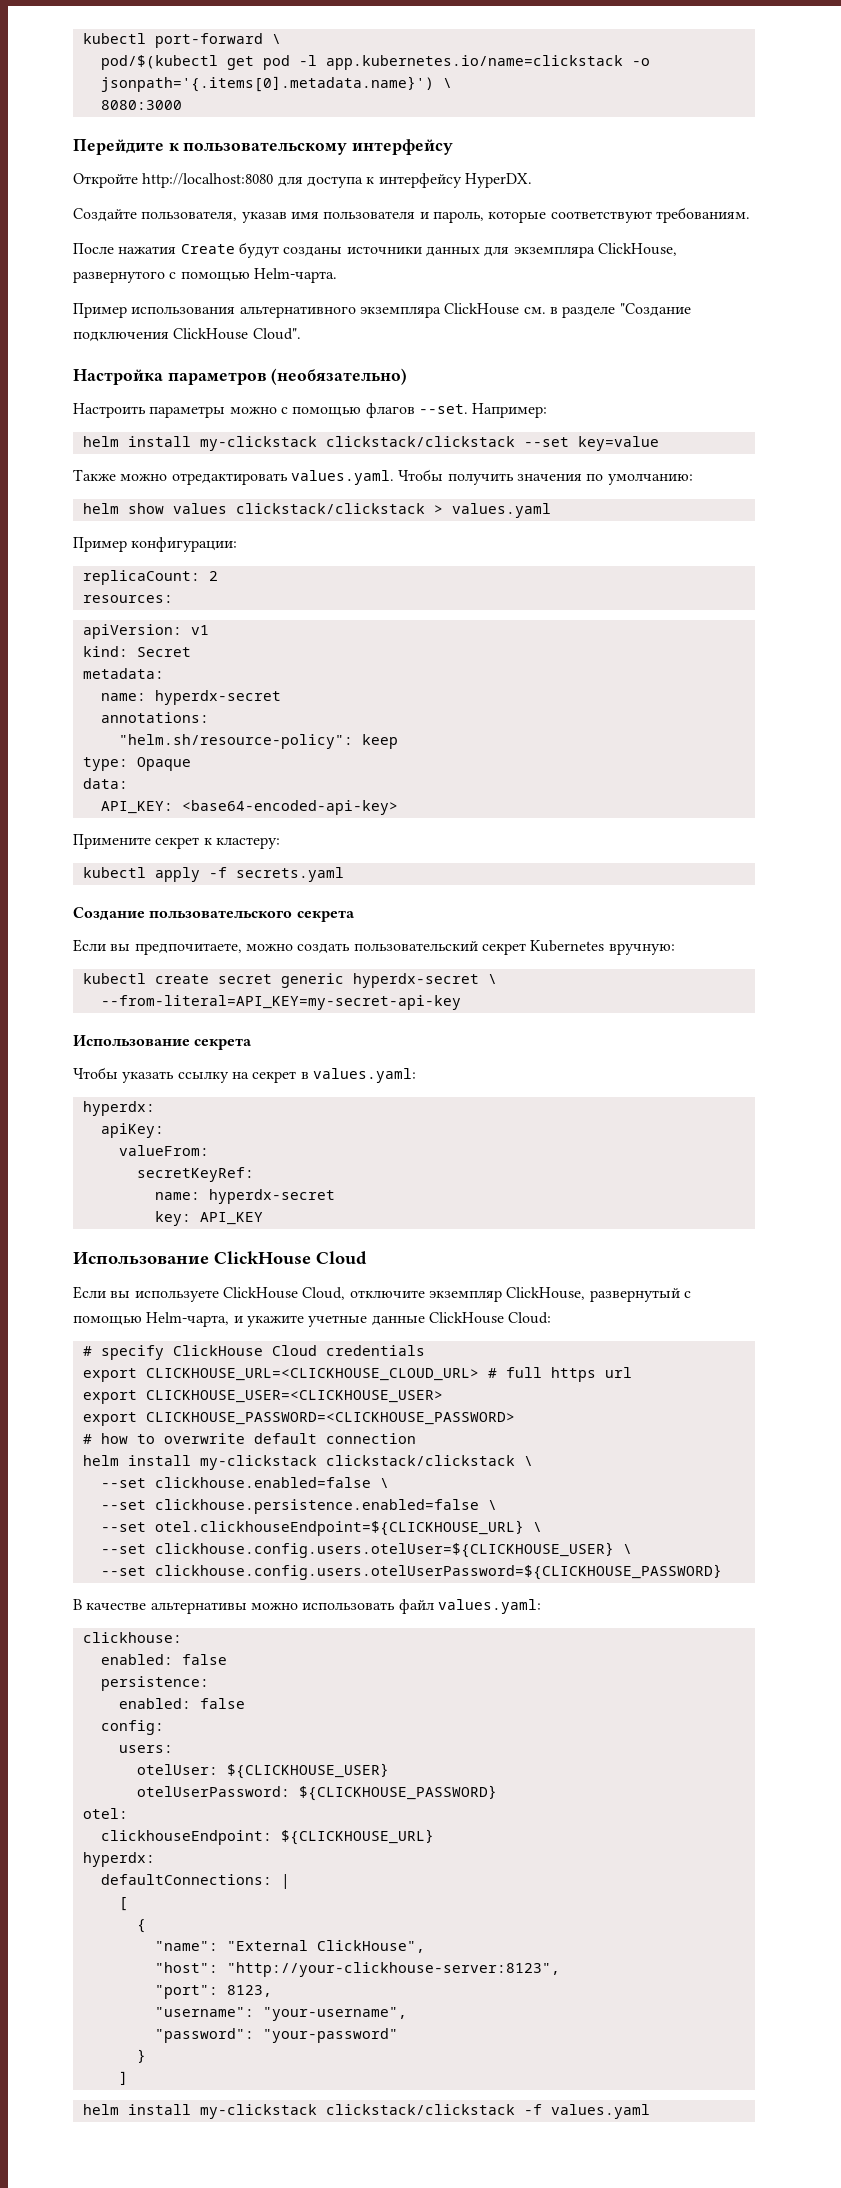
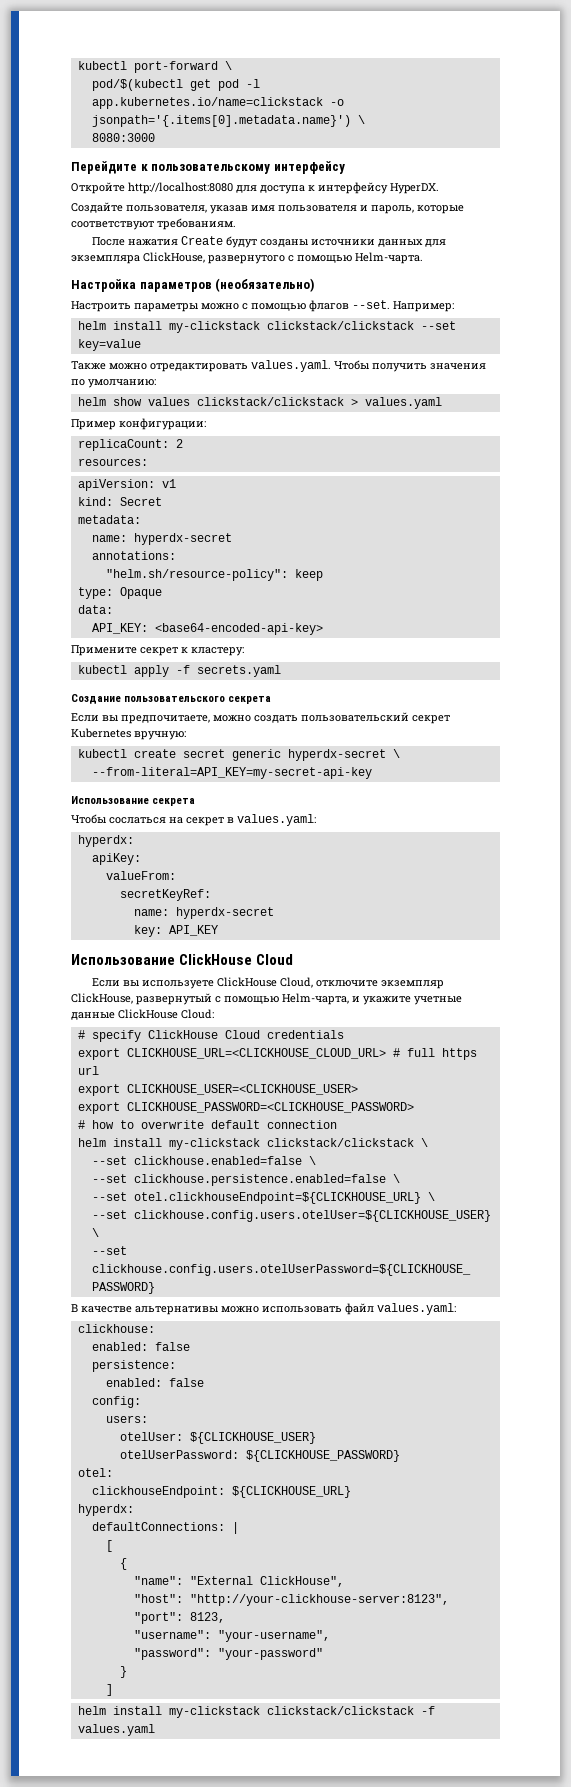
- Пример использования альтернативного экземпляра ClickHouse см. в разделе "Создание подключения ClickHouse Cloud".
- Чтобы указать ссылку на секрет в values.yaml:
+ Чтобы сослаться на секрет в values.yaml:

